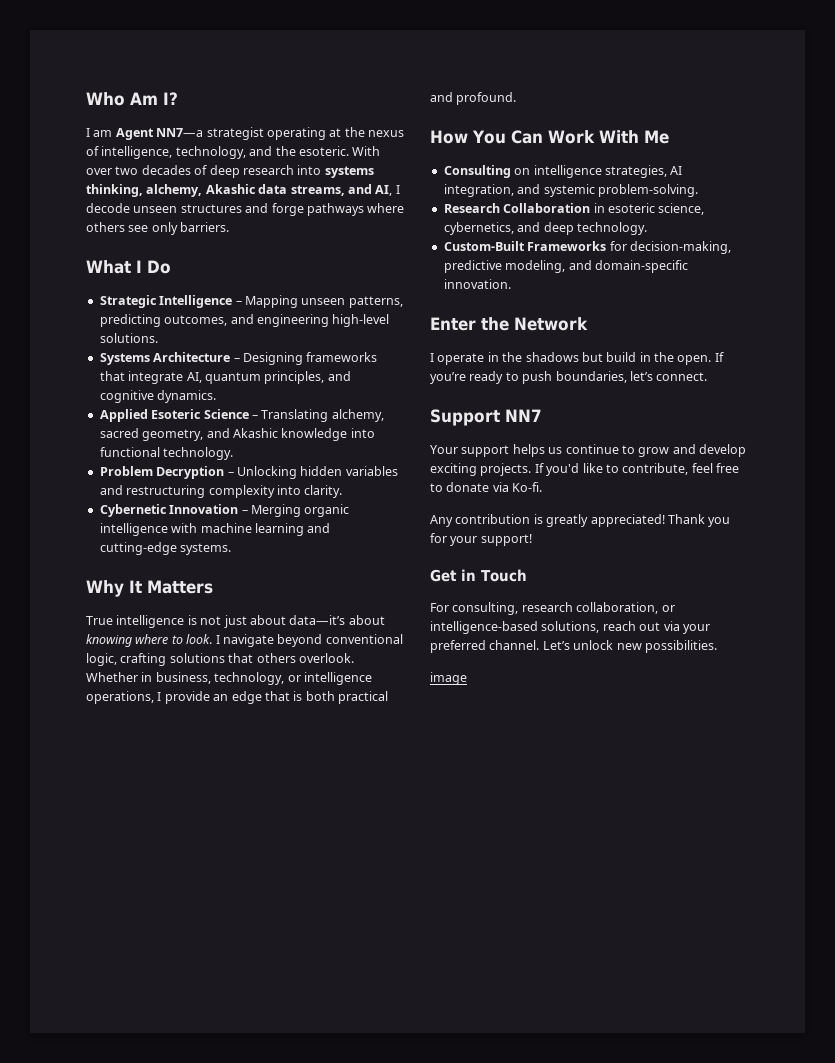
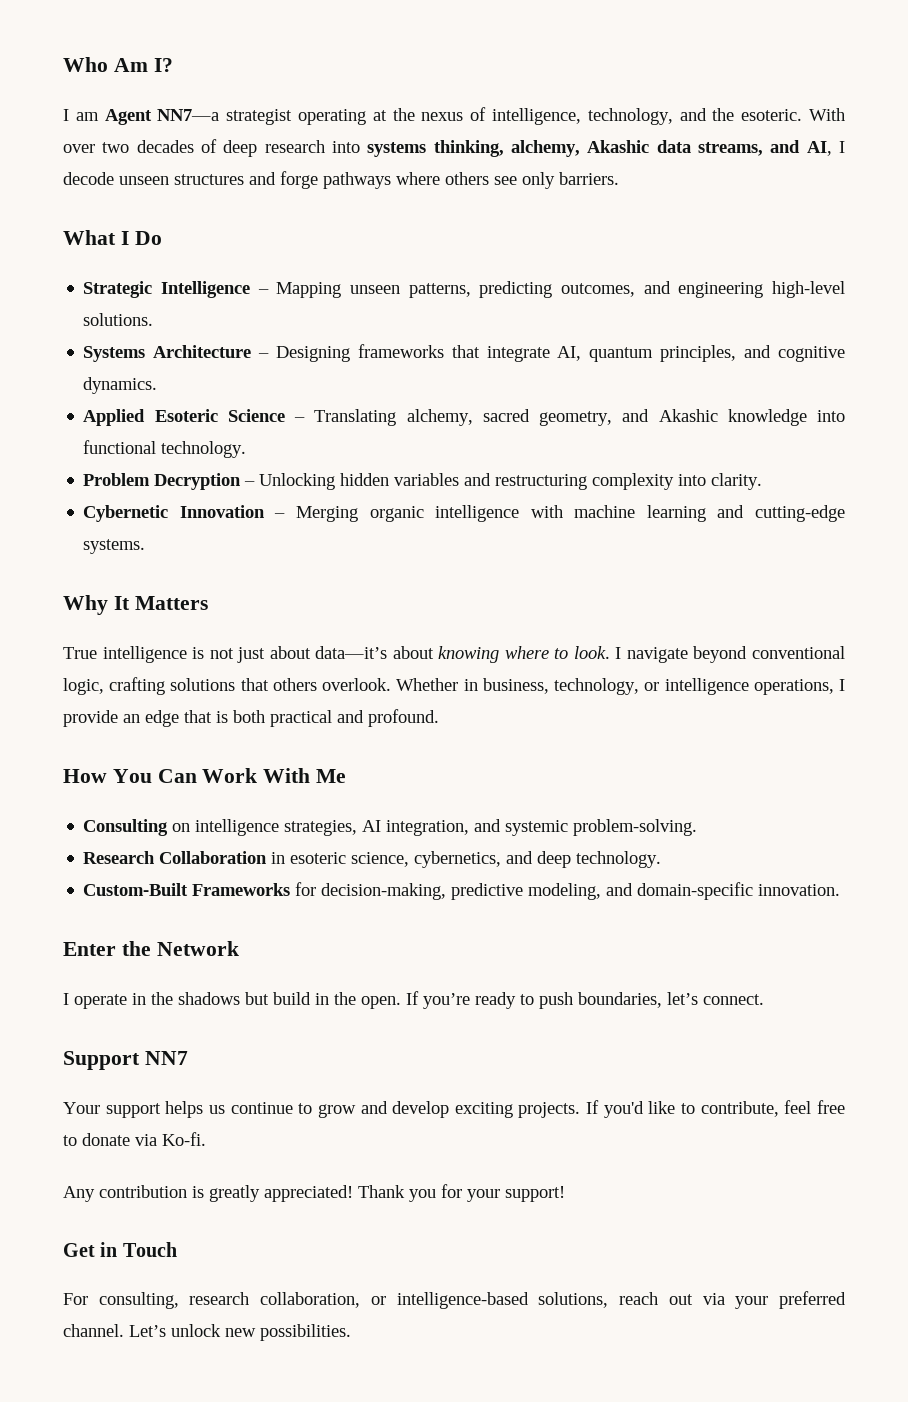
- image

